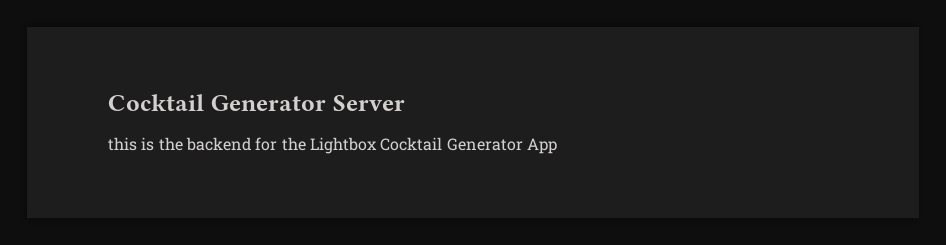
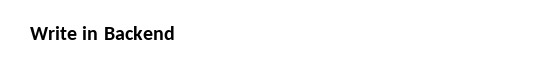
- Cocktail Generator Server
- this is the backend for the Lightbox Cocktail Generator App
+ Write in Backend

